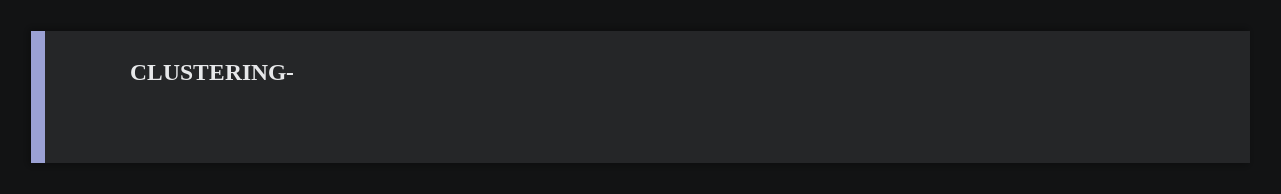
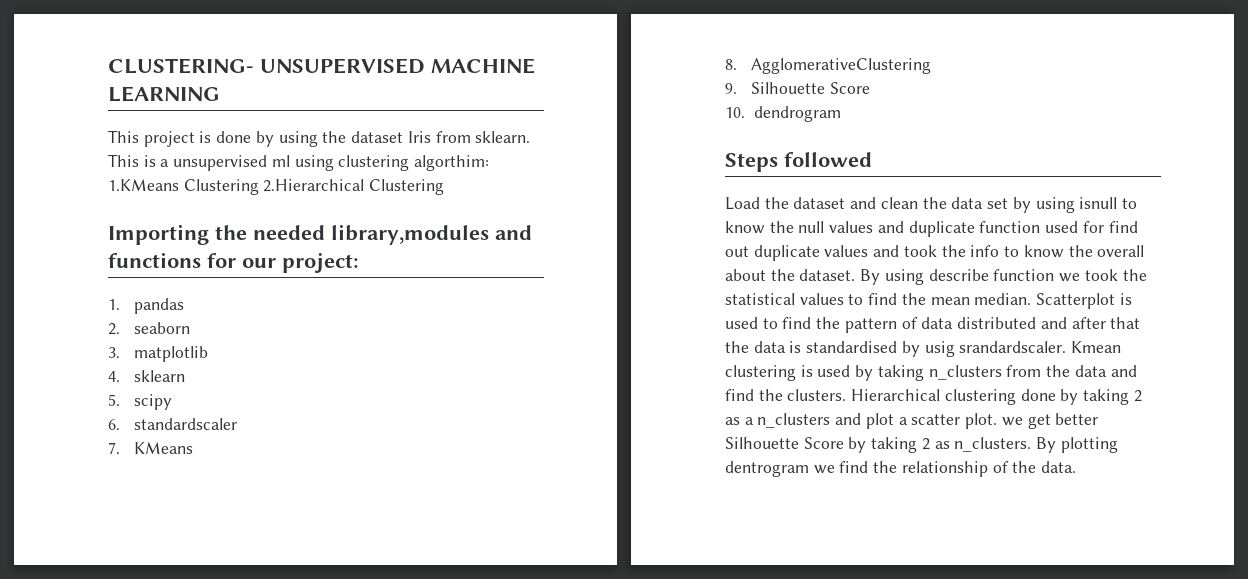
- CLUSTERING-
+ CLUSTERING- UNSUPERVISED MACHINE LEARNING
+ This project is done by using the dataset Iris from sklearn. This is a unsupervised ml using clustering algorthim: 1.KMeans Clustering 2.Hierarchical Clustering
+ Importing the needed library,modules and functions for our project:
+ 1. pandas
+ 2. seaborn
+ 3. matplotlib
+ 4. sklearn
+ 5. scipy
+ 6. standardscaler
+ 7. KMeans
+ 8. AgglomerativeClustering
+ 9. Silhouette Score
+ 10. dendrogram
+ Steps followed
+ Load the dataset and clean the data set by using isnull to know the null values and duplicate function used for find out duplicate values and took the info to know the overall about the dataset. By using describe function we took the statistical values to find the mean median. Scatterplot is used to find the pattern of data distributed and after that the data is standardised by usig srandardscaler. Kmean clustering is used by taking n_clusters from the data and find the clusters. Hierarchical clustering done by taking 2 as a n_clusters and plot a scatter plot. we get better Silhouette Score by taking 2 as n_clusters. By plotting dentrogram we find the relationship of the data.

